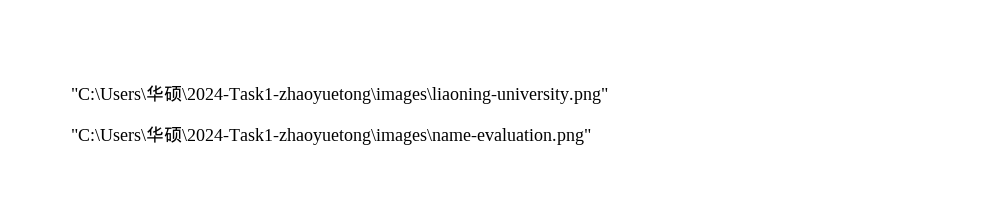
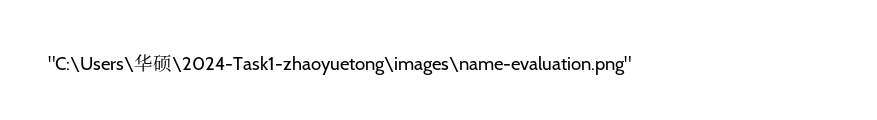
- "C:\Users\华硕\2024-Task1-zhaoyuetong\images\liaoning-university.png"

